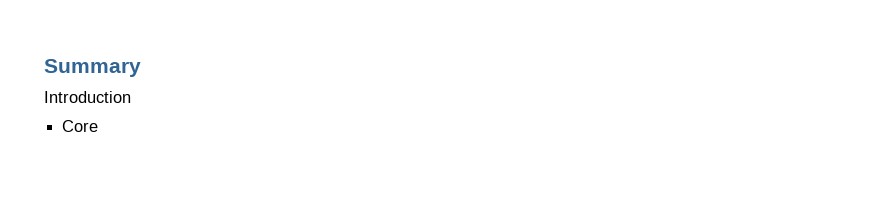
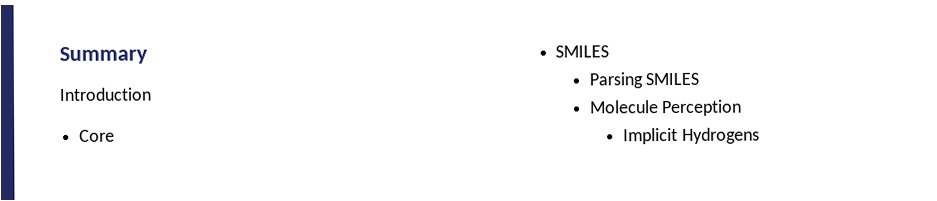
  Core
+ SMILES
+ Parsing SMILES
+ Molecule Perception
+ Implicit Hydrogens

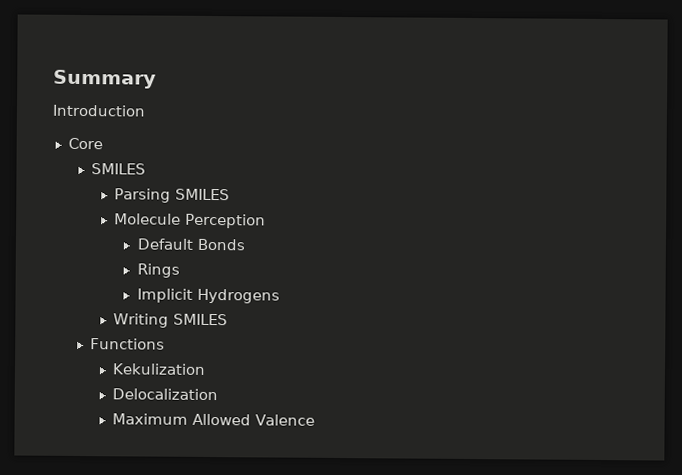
+ Default Bonds
+ Rings
+ Writing SMILES
+ Functions
+ Kekulization
+ Delocalization
+ Maximum Allowed Valence

